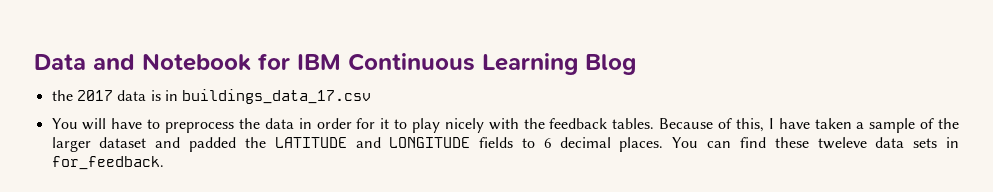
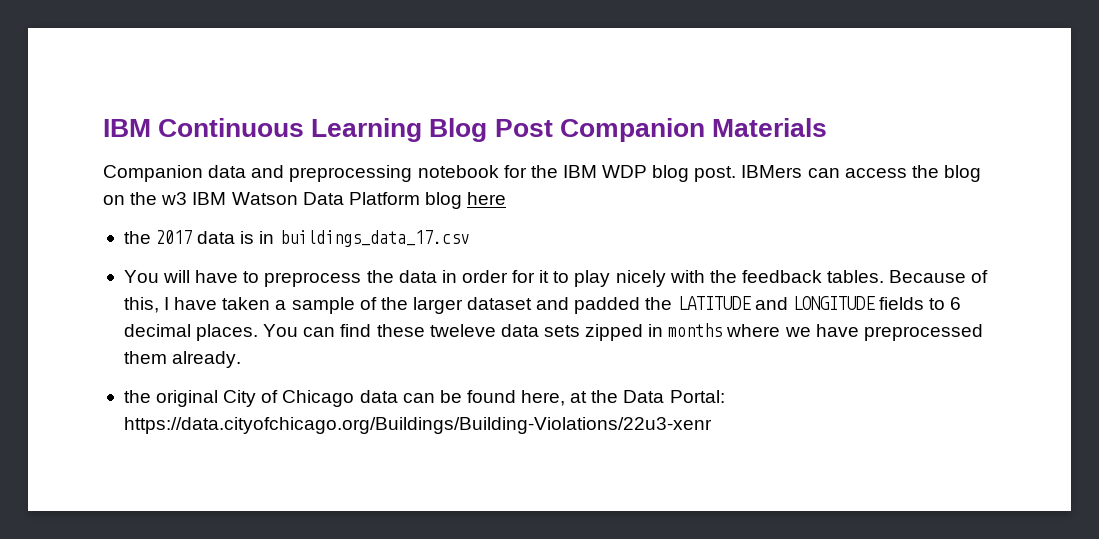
- Data and Notebook for IBM Continuous Learning Blog
+ IBM Continuous Learning Blog Post Companion Materials
+ Companion data and preprocessing notebook for the IBM WDP blog post. IBMers can access the blog on the w3 IBM Watson Data Platform blog here
- You can find these tweleve data sets in for_feedback.
+ You can find these tweleve data sets zipped in months where we have preprocessed them already.
+ the original City of Chicago data can be found here, at the Data Portal: https://data.cityofchicago.org/Buildings/Building-Violations/22u3-xenr

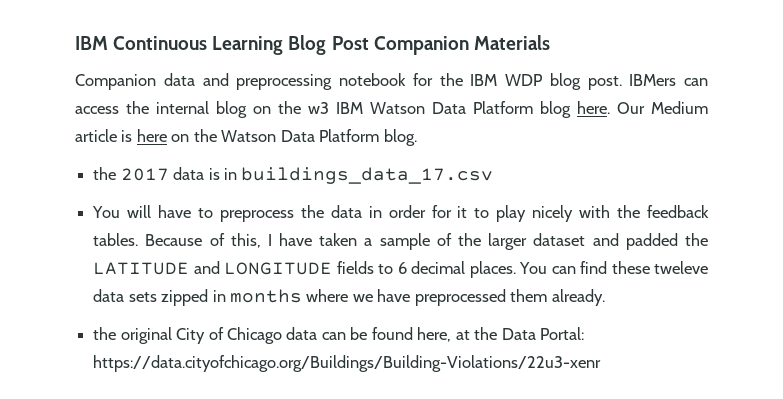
- IBMers can access the blog on the w3 IBM Watson Data Platform blog here
+ IBMers can access the internal blog on the w3 IBM Watson Data Platform blog here. Our Medium article is here on the Watson Data Platform blog.

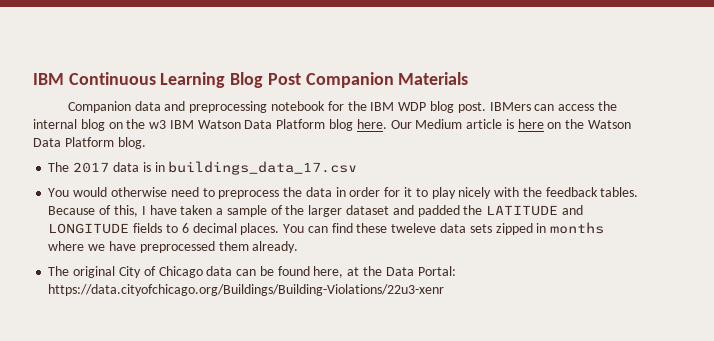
- the 2017 data is in buildings_data_17.csv
+ The 2017 data is in buildings_data_17.csv
- You will have to preprocess the data in order for it to play nicely with the feedback tables.
+ You would otherwise need to preprocess the data in order for it to play nicely with the feedback tables.
- the original City of Chicago data can be found here, at the Data Portal: https://data.cityofchicago.org/Buildings/Building-Violations/22u3-xenr
+ The original City of Chicago data can be found here, at the Data Portal: https://data.cityofchicago.org/Buildings/Building-Violations/22u3-xenr

